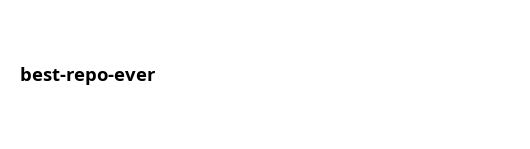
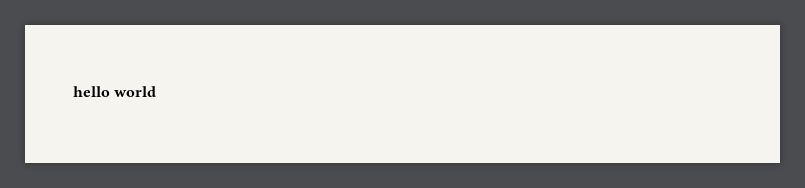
- best-repo-ever
+ hello world

